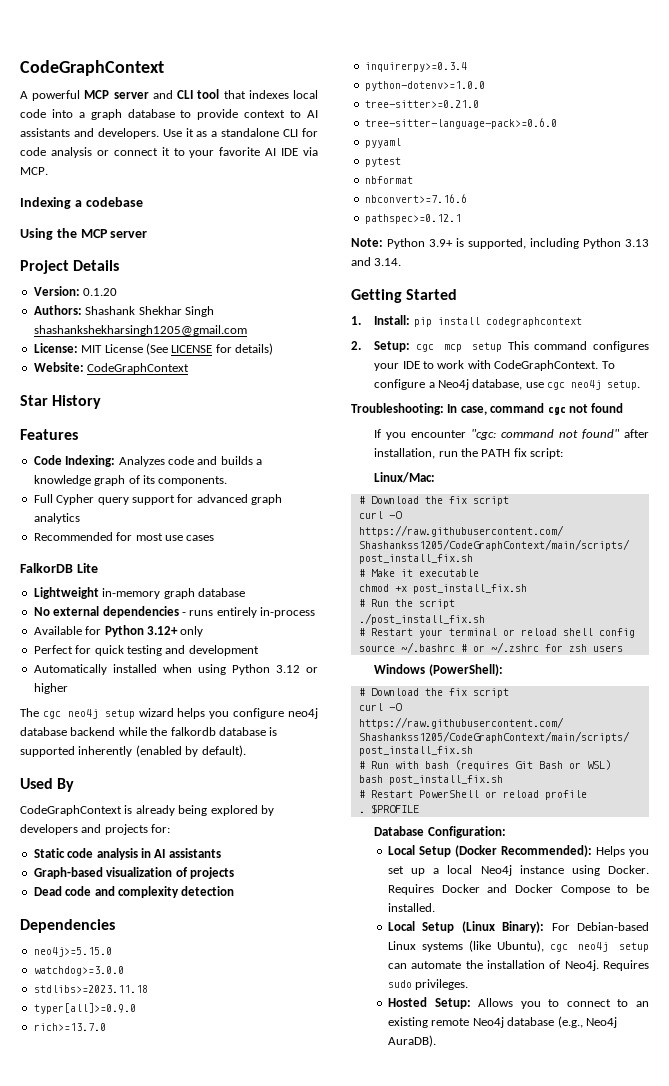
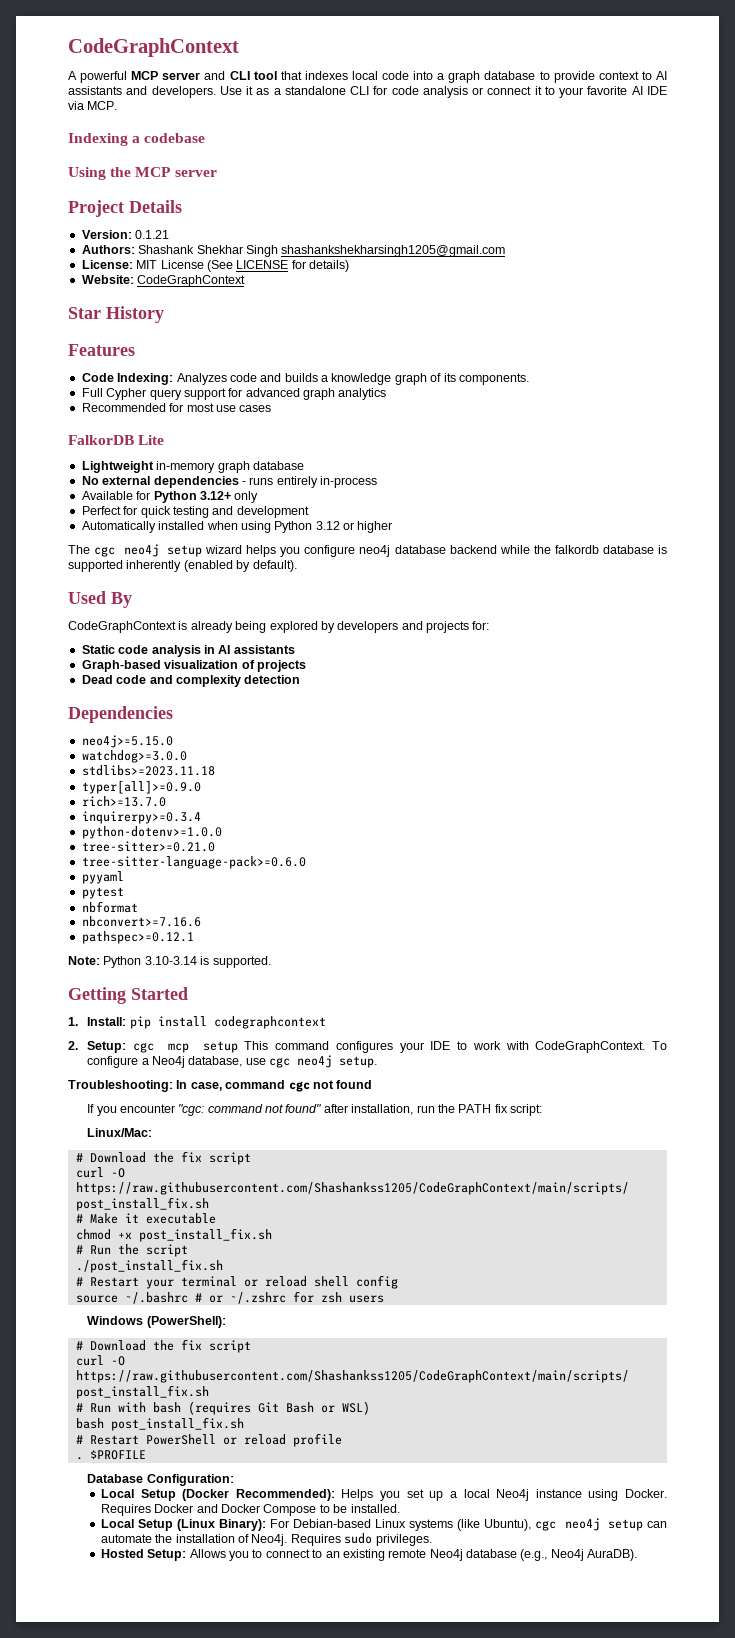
- Version: 0.1.20
+ Version: 0.1.21
- Note: Python 3.9+ is supported, including Python 3.13 and 3.14.
+ Note: Python 3.10-3.14 is supported.

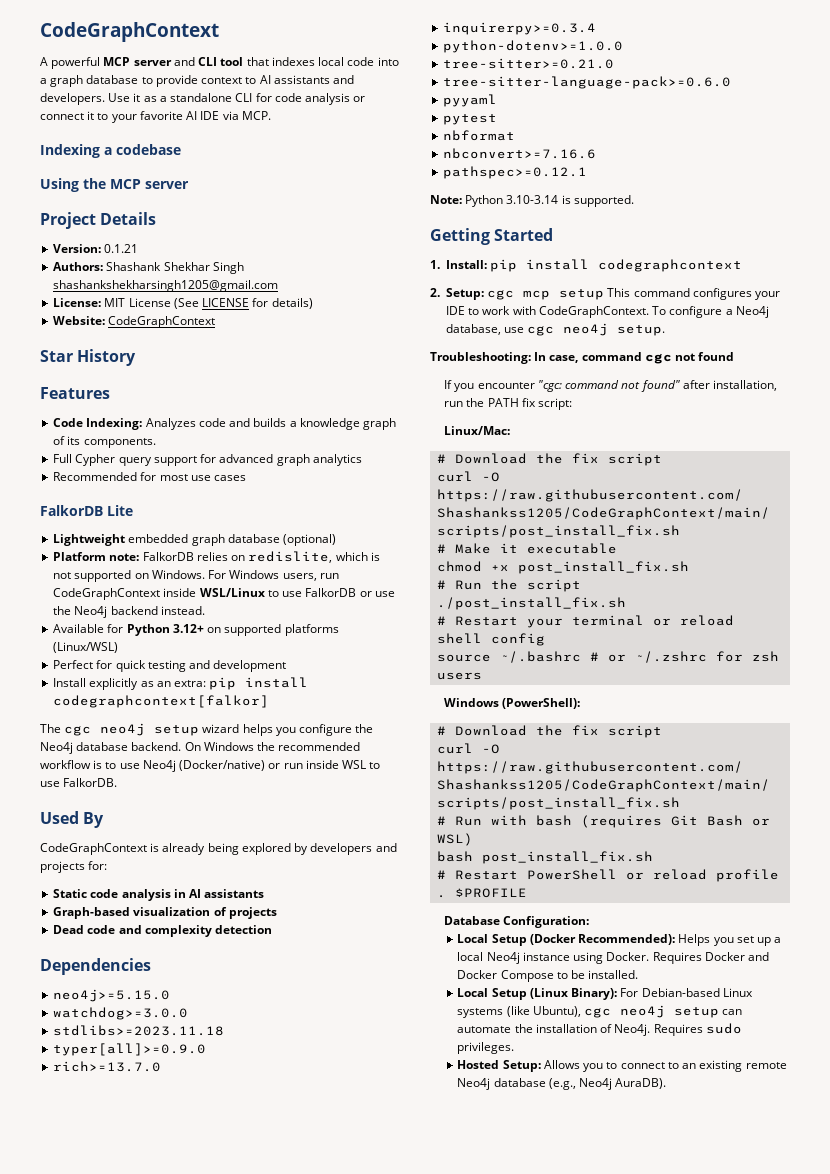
- Lightweight in-memory graph database
- No external dependencies - runs entirely in-process
+ Lightweight embedded graph database (optional)
+ Platform note: FalkorDB relies on redislite, which is not supported on Windows. For Windows users, run CodeGraphContext inside WSL/Linux to use FalkorDB or use the Neo4j backend instead.
- Available for Python 3.12+ only
+ Available for Python 3.12+ on supported platforms (Linux/WSL)
- Automatically installed when using Python 3.12 or higher
+ Install explicitly as an extra: pip install codegraphcontext[falkor]
- The cgc neo4j setup wizard helps you configure neo4j database backend while the falkordb database is supported inherently (enabled by default).
+ The cgc neo4j setup wizard helps you configure the Neo4j database backend. On Windows the recommended workflow is to use Neo4j (Docker/native) or run inside WSL to use FalkorDB.

